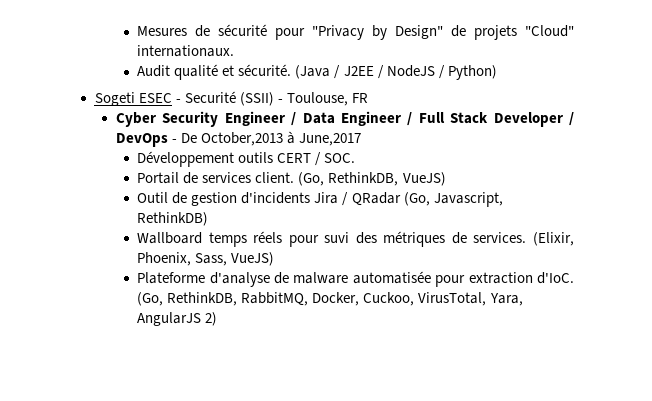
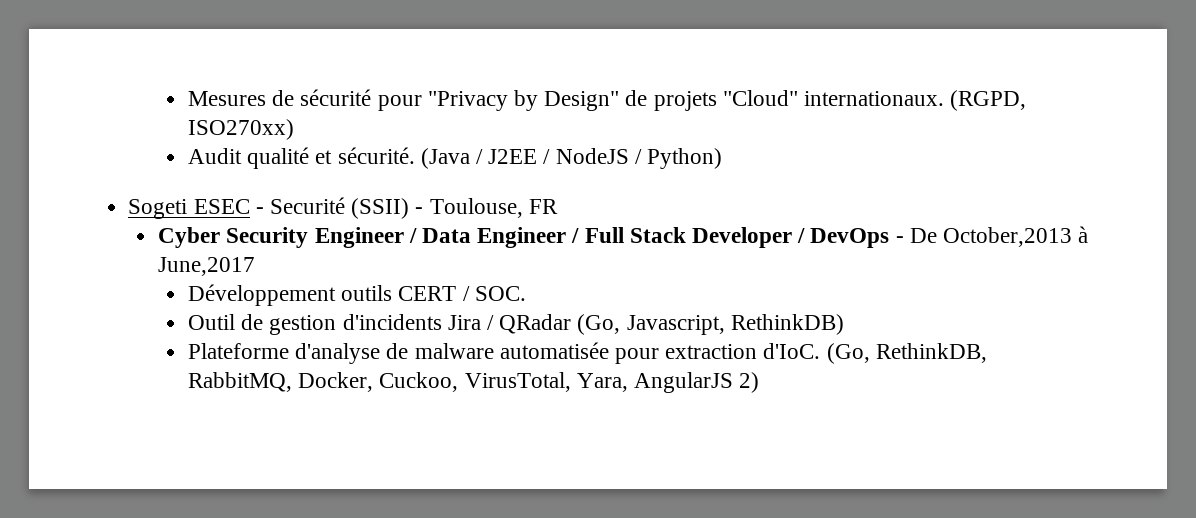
+ (RGPD, ISO270xx)
- Portail de services client. (Go, RethinkDB, VueJS)
- Wallboard temps réels pour suvi des métriques de services. (Elixir, Phoenix, Sass, VueJS)

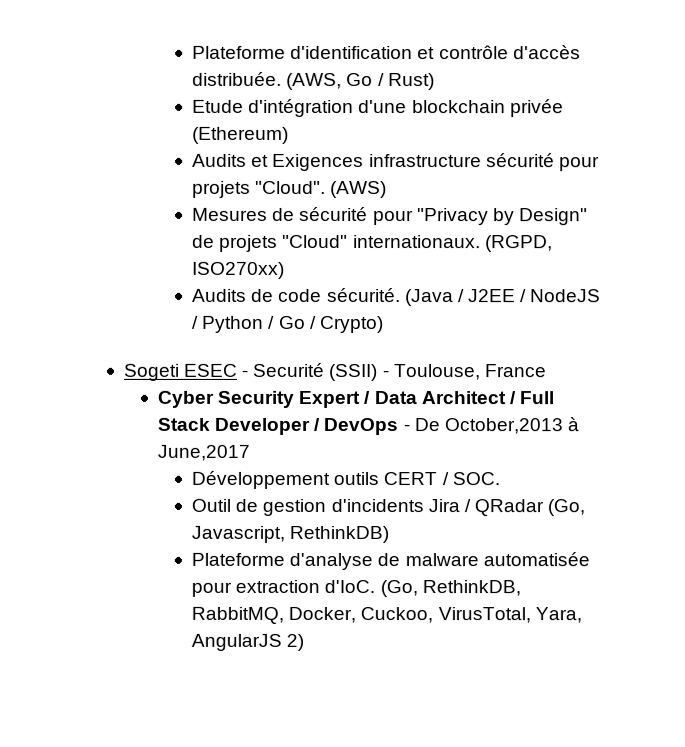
+ Plateforme d'identification et contrôle d'accès distribuée. (AWS, Go / Rust)
+ Etude d'intégration d'une blockchain privée (Ethereum)
+ Audits et Exigences infrastructure sécurité pour projets "Cloud". (AWS)
- Audit qualité et sécurité.
+ Audits de code sécurité.
- (Java / J2EE / NodeJS / Python)
+ (Java / J2EE / NodeJS / Python / Go / Crypto)
- Sogeti ESEC - Securité (SSII) - Toulouse, FR
+ Sogeti ESEC - Securité (SSII) - Toulouse, France
- Cyber Security Engineer / Data Engineer / Full Stack Developer / DevOps - De October,2013 à June,2017
+ Cyber Security Expert / Data Architect / Full Stack Developer / DevOps - De October,2013 à June,2017

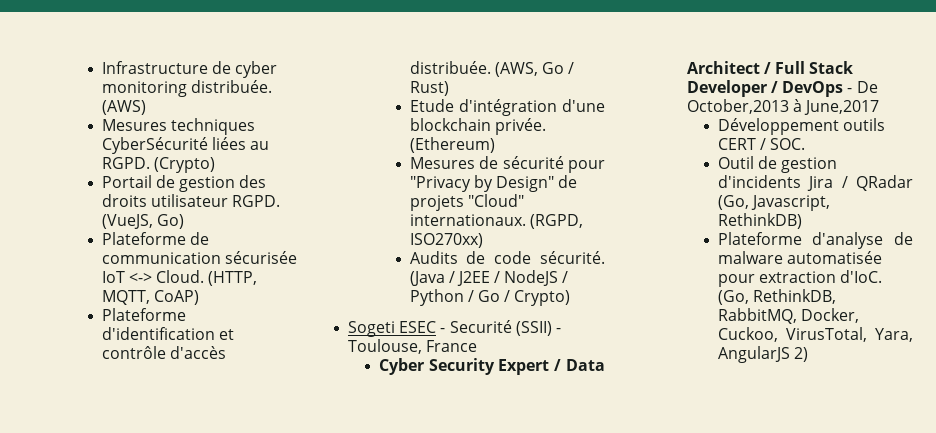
+ Infrastructure de cyber monitoring distribuée. (AWS)
+ Mesures techniques CyberSécurité liées au RGPD. (Crypto)
+ Portail de gestion des droits utilisateur RGPD. (VueJS, Go)
+ Plateforme de communication sécurisée IoT <-> Cloud. (HTTP, MQTT, CoAP)
- Etude d'intégration d'une blockchain privée (Ethereum)
+ Etude d'intégration d'une blockchain privée. (Ethereum)
- Audits et Exigences infrastructure sécurité pour projets "Cloud". (AWS)

